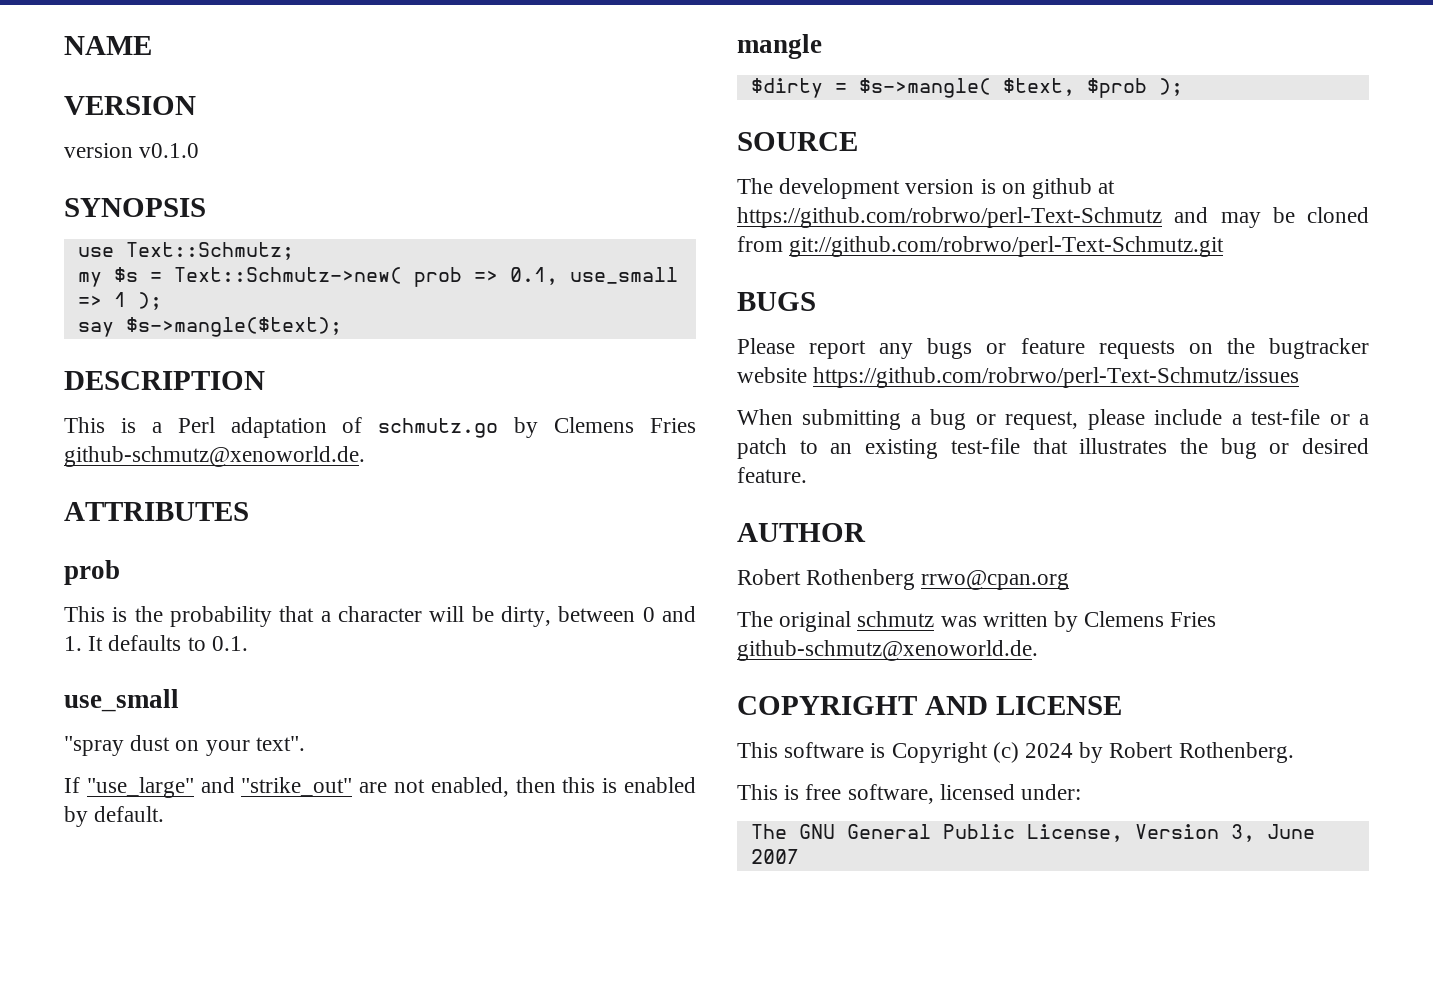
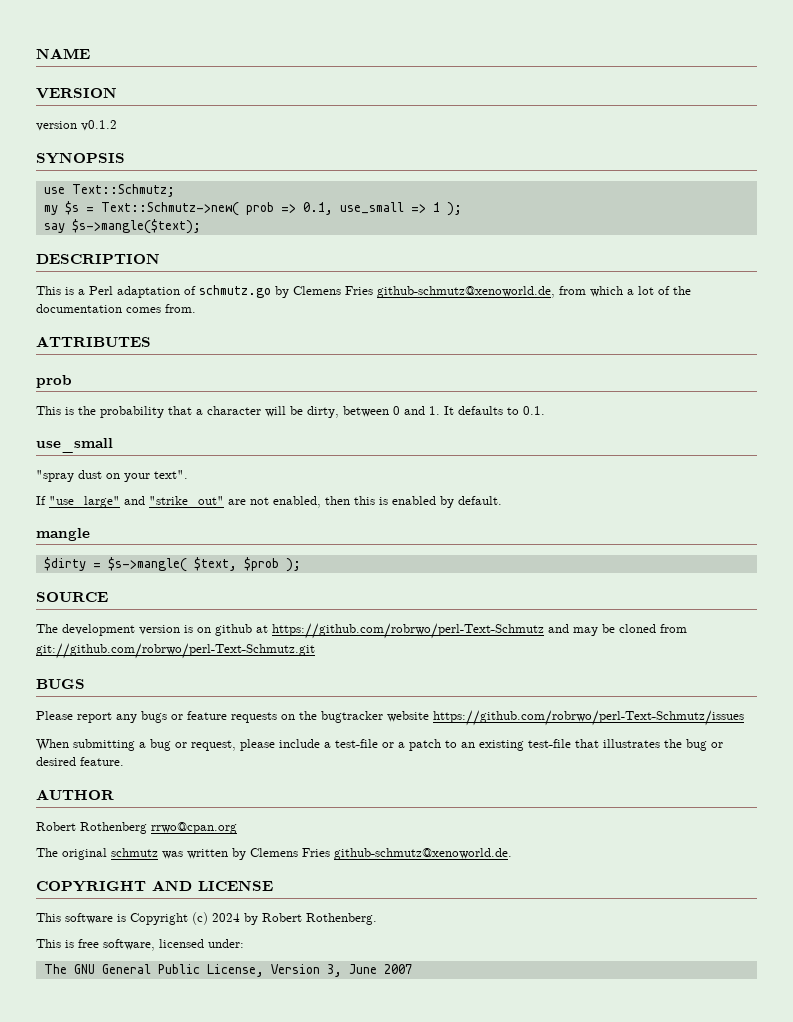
- version v0.1.0
+ version v0.1.2
- This is a Perl adaptation of schmutz.go by Clemens Fries github-schmutz@xenoworld.de.
+ This is a Perl adaptation of schmutz.go by Clemens Fries github-schmutz@xenoworld.de, from which a lot of the documentation comes from.

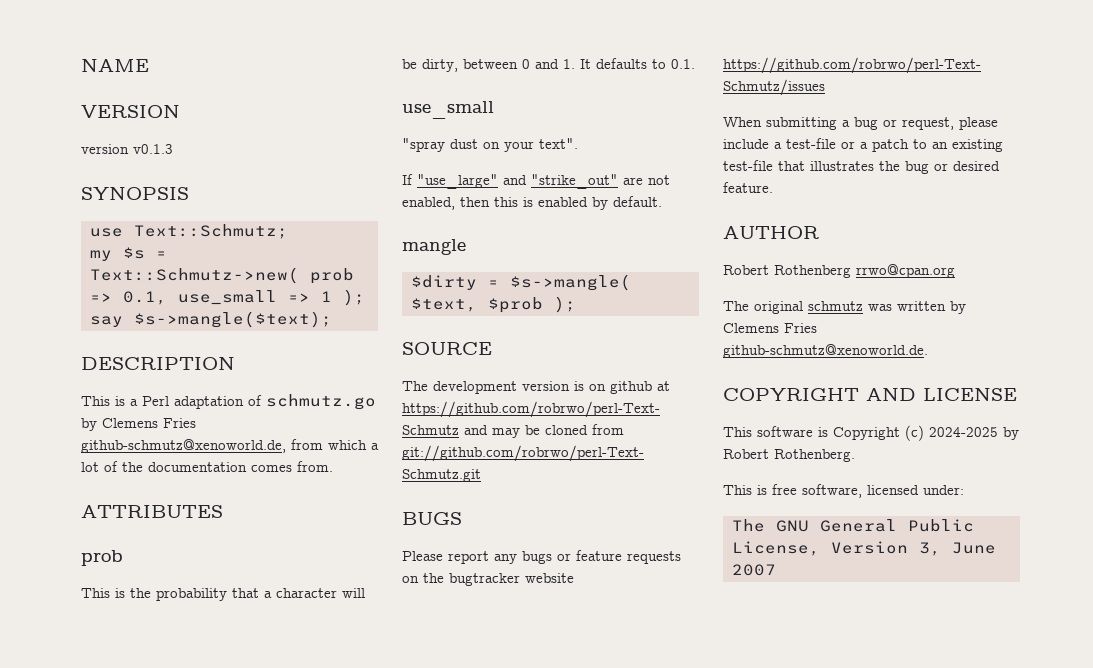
- version v0.1.2
+ version v0.1.3
- This software is Copyright (c) 2024 by Robert Rothenberg.
+ This software is Copyright (c) 2024-2025 by Robert Rothenberg.

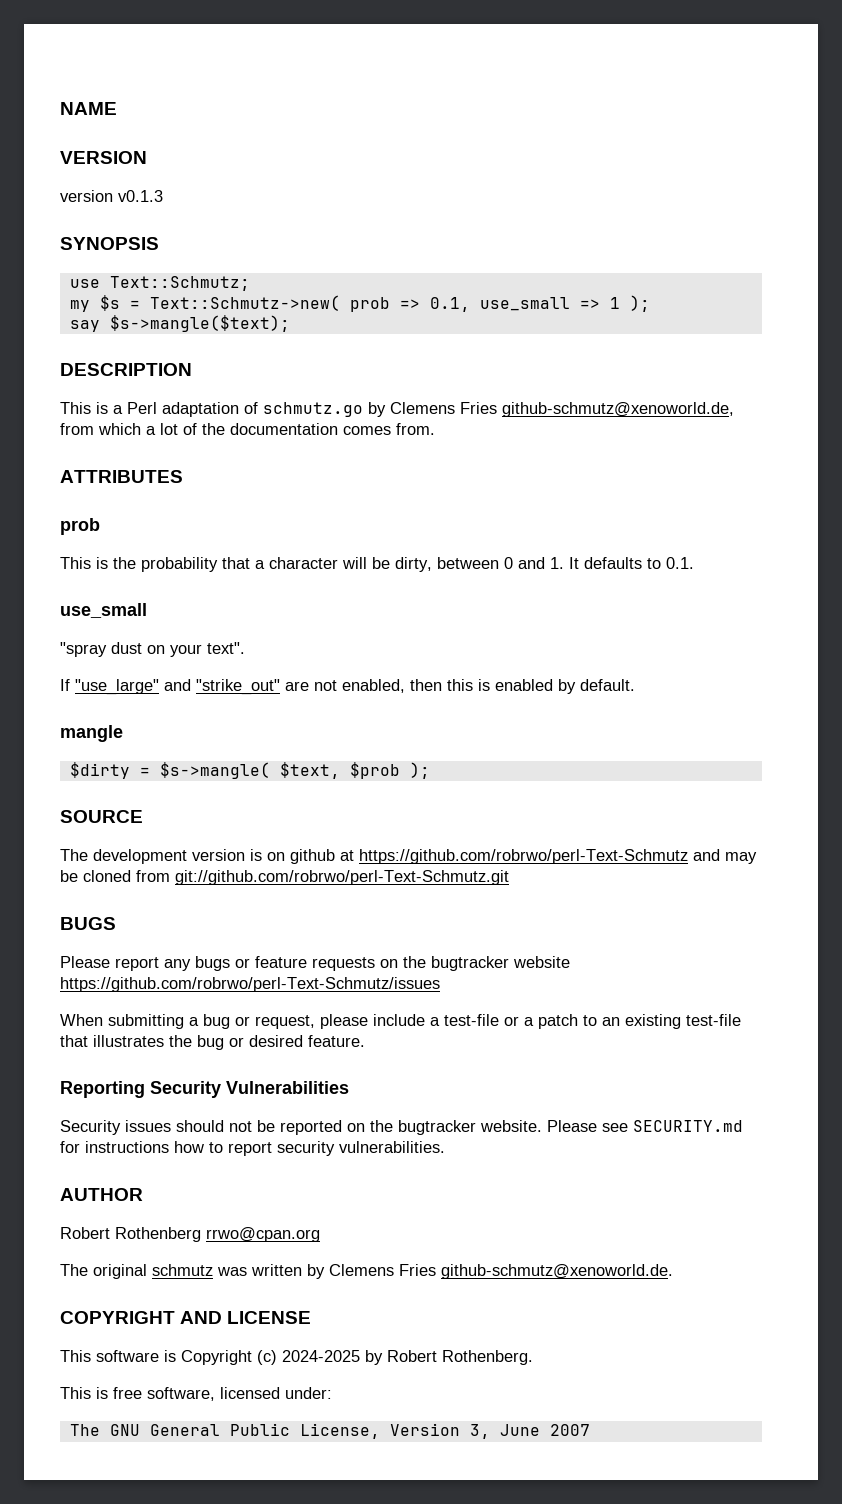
+ Reporting Security Vulnerabilities
+ Security issues should not be reported on the bugtracker website. Please see SECURITY.md for instructions how to report security vulnerabilities.

